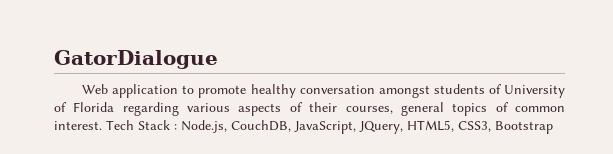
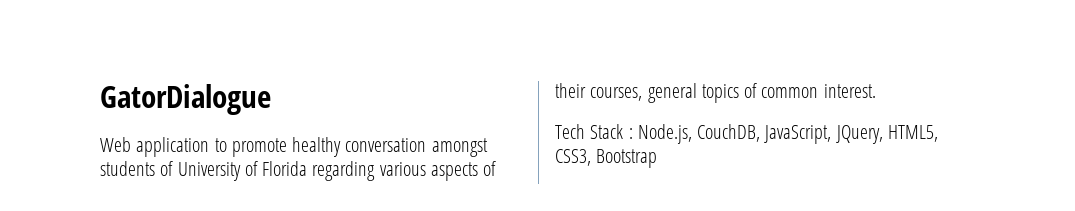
- Web application to promote healthy conversation amongst students of University of Florida regarding various aspects of their courses, general topics of common interest. Tech Stack : Node.js, CouchDB, JavaScript, JQuery, HTML5, CSS3, Bootstrap
+ Web application to promote healthy conversation amongst students of University of Florida regarding various aspects of their courses, general topics of common interest.
+ Tech Stack : Node.js, CouchDB, JavaScript, JQuery, HTML5, CSS3, Bootstrap

